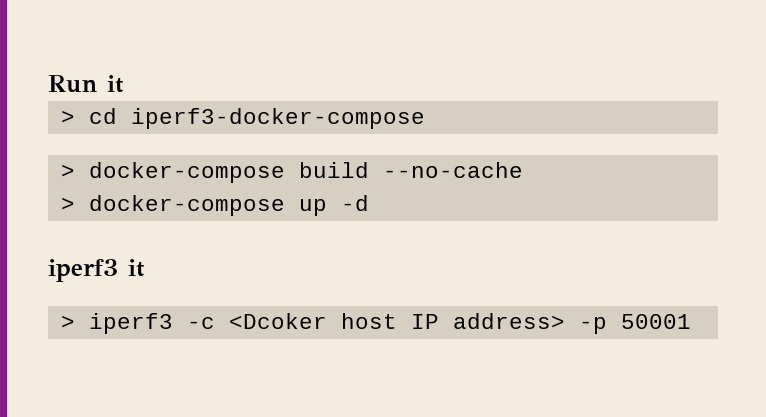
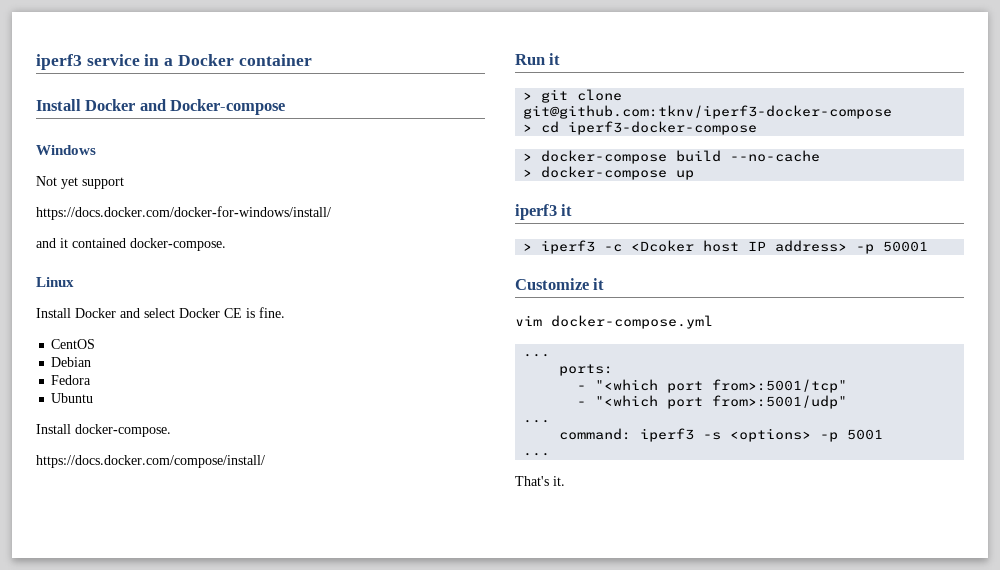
+ iperf3 service in a Docker container
+ Install Docker and Docker-compose
+ Windows
+ Not yet support
+ https://docs.docker.com/docker-for-windows/install/
+ and it contained docker-compose.
+ Linux
+ Install Docker and select Docker CE is fine.
+ CentOS
+ Debian
+ Fedora
+ Ubuntu
+ Install docker-compose.
+ https://docs.docker.com/compose/install/
  Run it
+ > git clone git@github.com:tknv/iperf3-docker-compose
- > docker-compose up -d
+ > docker-compose up
+ Customize it
+ vim docker-compose.yml
+ ...
+ ports:
+ - "<which port from>:5001/tcp"
+ - "<which port from>:5001/udp"
+ ...
+ command: iperf3 -s <options> -p 5001
+ ...
+ That's it.

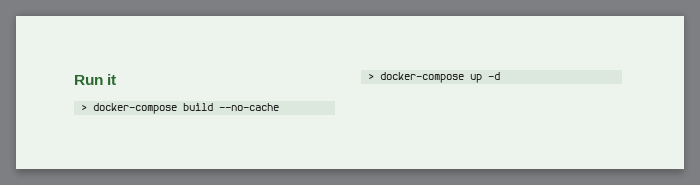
- iperf3 service in a Docker container
- Install Docker and Docker-compose
- Windows
- Not yet support
- https://docs.docker.com/docker-for-windows/install/
- and it contained docker-compose.
- Linux
- Install Docker and select Docker CE is fine.
- CentOS
- Debian
- Fedora
- Ubuntu
- Install docker-compose.
- https://docs.docker.com/compose/install/
  Run it
- > git clone git@github.com:tknv/iperf3-docker-compose
- > cd iperf3-docker-compose
- > docker-compose up
- iperf3 it
- > iperf3 -c <Dcoker host IP address> -p 50001
- Customize it
- vim docker-compose.yml
- ...
- ports:
- - "<which port from>:5001/tcp"
- - "<which port from>:5001/udp"
- ...
- command: iperf3 -s <options> -p 5001
- ...
- That's it.
+ > docker-compose up -d

